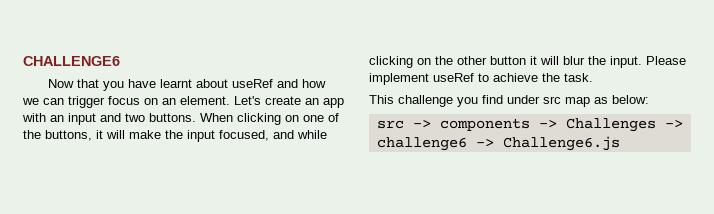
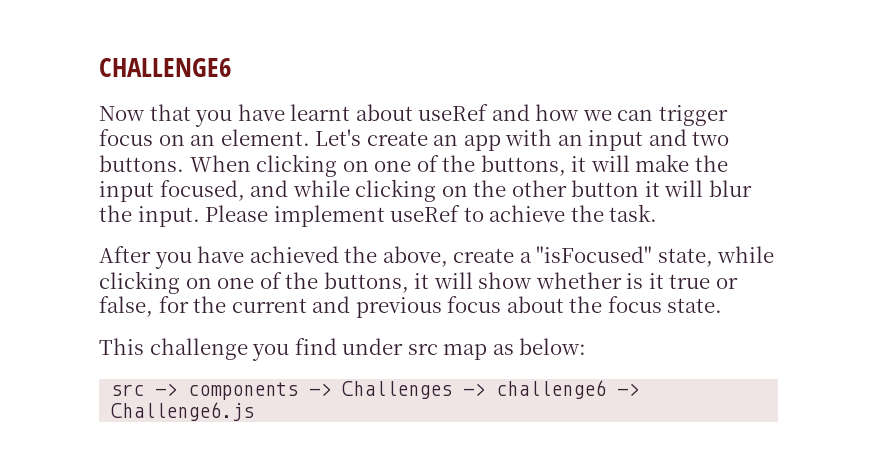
+ After you have achieved the above, create a "isFocused" state, while clicking on one of the buttons, it will show whether is it true or false, for the current and previous focus about the focus state.

